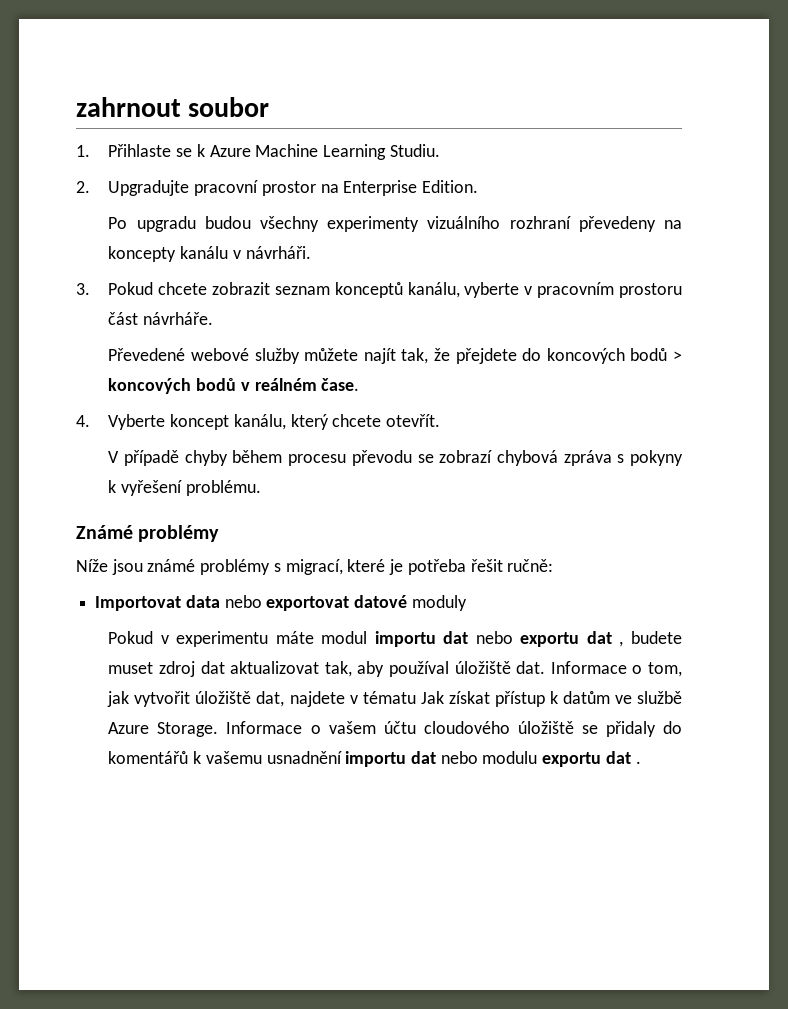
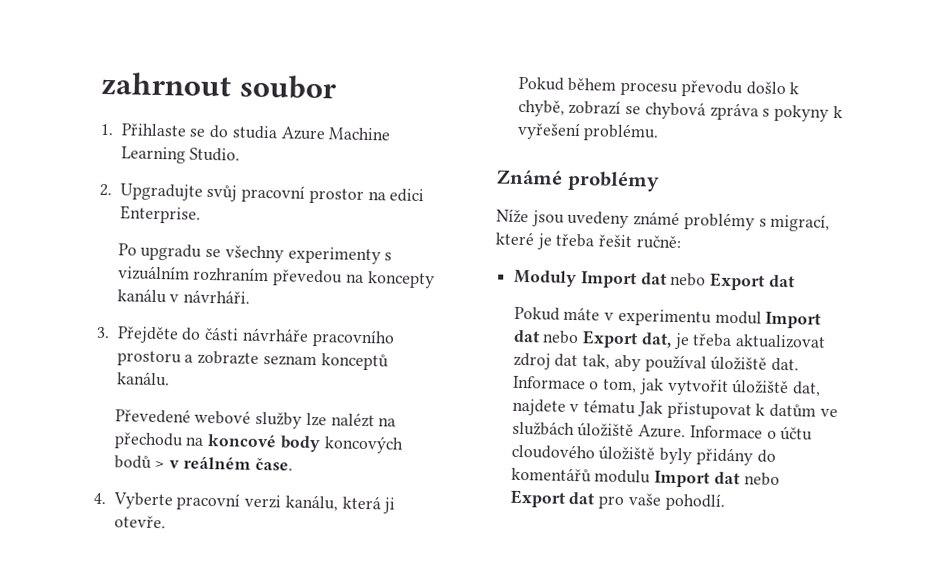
- 1. Přihlaste se k Azure Machine Learning Studiu.
+ 1. Přihlaste se do studia Azure Machine Learning Studio.
- 2. Upgradujte pracovní prostor na Enterprise Edition.
+ 2. Upgradujte svůj pracovní prostor na edici Enterprise.
- Po upgradu budou všechny experimenty vizuálního rozhraní převedeny na koncepty kanálu v návrháři.
+ Po upgradu se všechny experimenty s vizuálním rozhraním převedou na koncepty kanálu v návrháři.
- 3. Pokud chcete zobrazit seznam konceptů kanálu, vyberte v pracovním prostoru část návrháře.
- Převedené webové služby můžete najít tak, že přejdete do koncových bodů > koncových bodů v reálném čase.
+ 3. Přejděte do části návrháře pracovního prostoru a zobrazte seznam konceptů kanálu.
+ Převedené webové služby lze nalézt na přechodu na koncové body koncových bodů > v reálném čase.
- 4. Vyberte koncept kanálu, který chcete otevřít.
- V případě chyby během procesu převodu se zobrazí chybová zpráva s pokyny k vyřešení problému.
+ 4. Vyberte pracovní verzi kanálu, která ji otevře.
+ Pokud během procesu převodu došlo k chybě, zobrazí se chybová zpráva s pokyny k vyřešení problému.
- Níže jsou známé problémy s migrací, které je potřeba řešit ručně:
+ Níže jsou uvedeny známé problémy s migrací, které je třeba řešit ručně:
- Importovat data nebo exportovat datové moduly
- Pokud v experimentu máte modul importu dat nebo exportu dat , budete muset zdroj dat aktualizovat tak, aby používal úložiště dat.
+ Moduly Import dat nebo Export dat
+ Pokud máte v experimentu modul Import dat nebo Export dat, je třeba aktualizovat zdroj dat tak, aby používal úložiště dat.
- Informace o tom, jak vytvořit úložiště dat, najdete v tématu Jak získat přístup k datům ve službě Azure Storage. Informace o vašem účtu cloudového úložiště se přidaly do komentářů k vašemu usnadnění importu dat nebo modulu exportu dat .
+ Informace o tom, jak vytvořit úložiště dat, najdete v tématu Jak přistupovat k datům ve službách úložiště Azure. Informace o účtu cloudového úložiště byly přidány do komentářů modulu Import dat nebo Export dat pro vaše pohodlí.

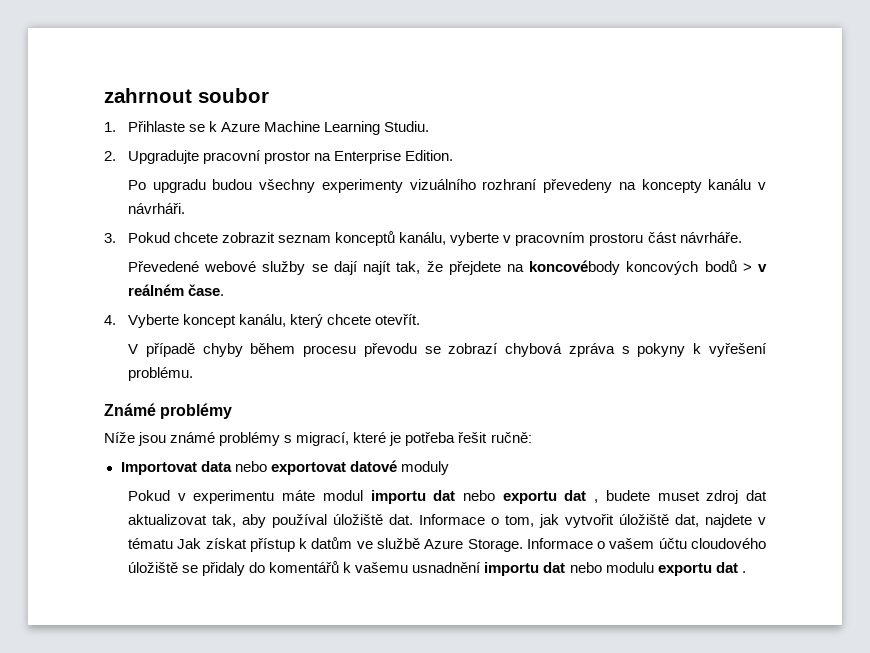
- 1. Přihlaste se do studia Azure Machine Learning Studio.
+ 1. Přihlaste se k Azure Machine Learning Studiu.
- 2. Upgradujte svůj pracovní prostor na edici Enterprise.
+ 2. Upgradujte pracovní prostor na Enterprise Edition.
- Po upgradu se všechny experimenty s vizuálním rozhraním převedou na koncepty kanálu v návrháři.
+ Po upgradu budou všechny experimenty vizuálního rozhraní převedeny na koncepty kanálu v návrháři.
- 3. Přejděte do části návrháře pracovního prostoru a zobrazte seznam konceptů kanálu.
- Převedené webové služby lze nalézt na přechodu na koncové body koncových bodů > v reálném čase.
+ 3. Pokud chcete zobrazit seznam konceptů kanálu, vyberte v pracovním prostoru část návrháře.
+ Převedené webové služby se dají najít tak, že přejdete na koncovébody koncových bodů > v reálném čase.
- 4. Vyberte pracovní verzi kanálu, která ji otevře.
- Pokud během procesu převodu došlo k chybě, zobrazí se chybová zpráva s pokyny k vyřešení problému.
+ 4. Vyberte koncept kanálu, který chcete otevřít.
+ V případě chyby během procesu převodu se zobrazí chybová zpráva s pokyny k vyřešení problému.
- Níže jsou uvedeny známé problémy s migrací, které je třeba řešit ručně:
+ Níže jsou známé problémy s migrací, které je potřeba řešit ručně:
- Moduly Import dat nebo Export dat
- Pokud máte v experimentu modul Import dat nebo Export dat, je třeba aktualizovat zdroj dat tak, aby používal úložiště dat.
+ Importovat data nebo exportovat datové moduly
+ Pokud v experimentu máte modul importu dat nebo exportu dat , budete muset zdroj dat aktualizovat tak, aby používal úložiště dat.
- Informace o tom, jak vytvořit úložiště dat, najdete v tématu Jak přistupovat k datům ve službách úložiště Azure. Informace o účtu cloudového úložiště byly přidány do komentářů modulu Import dat nebo Export dat pro vaše pohodlí.
+ Informace o tom, jak vytvořit úložiště dat, najdete v tématu Jak získat přístup k datům ve službě Azure Storage. Informace o vašem účtu cloudového úložiště se přidaly do komentářů k vašemu usnadnění importu dat nebo modulu exportu dat .

